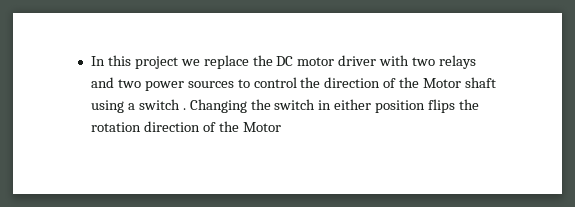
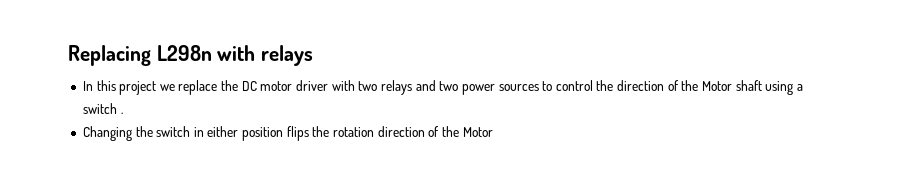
+ Replacing L298n with relays
- In this project we replace the DC motor driver with two relays and two power sources to control the direction of the Motor shaft using a switch . Changing the switch in either position flips the rotation direction of the Motor
+ In this project we replace the DC motor driver with two relays and two power sources to control the direction of the Motor shaft using a switch .
+ Changing the switch in either position flips the rotation direction of the Motor

